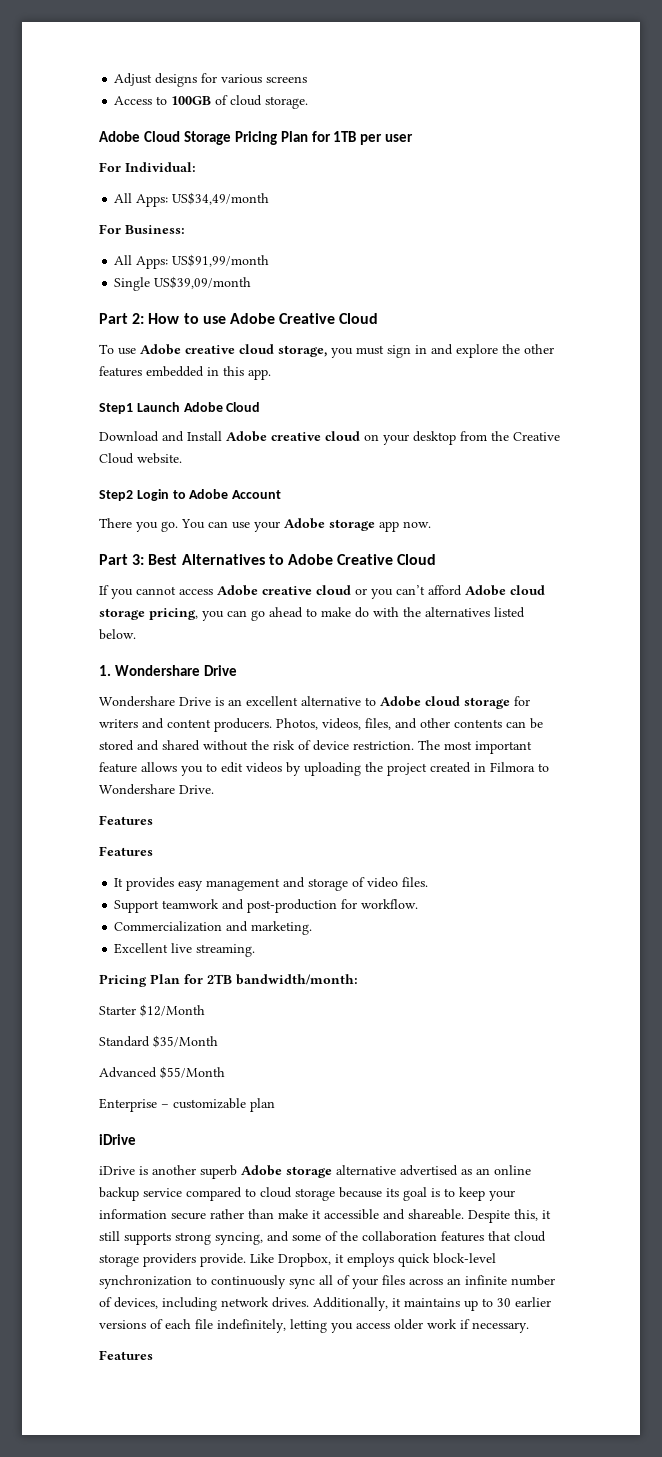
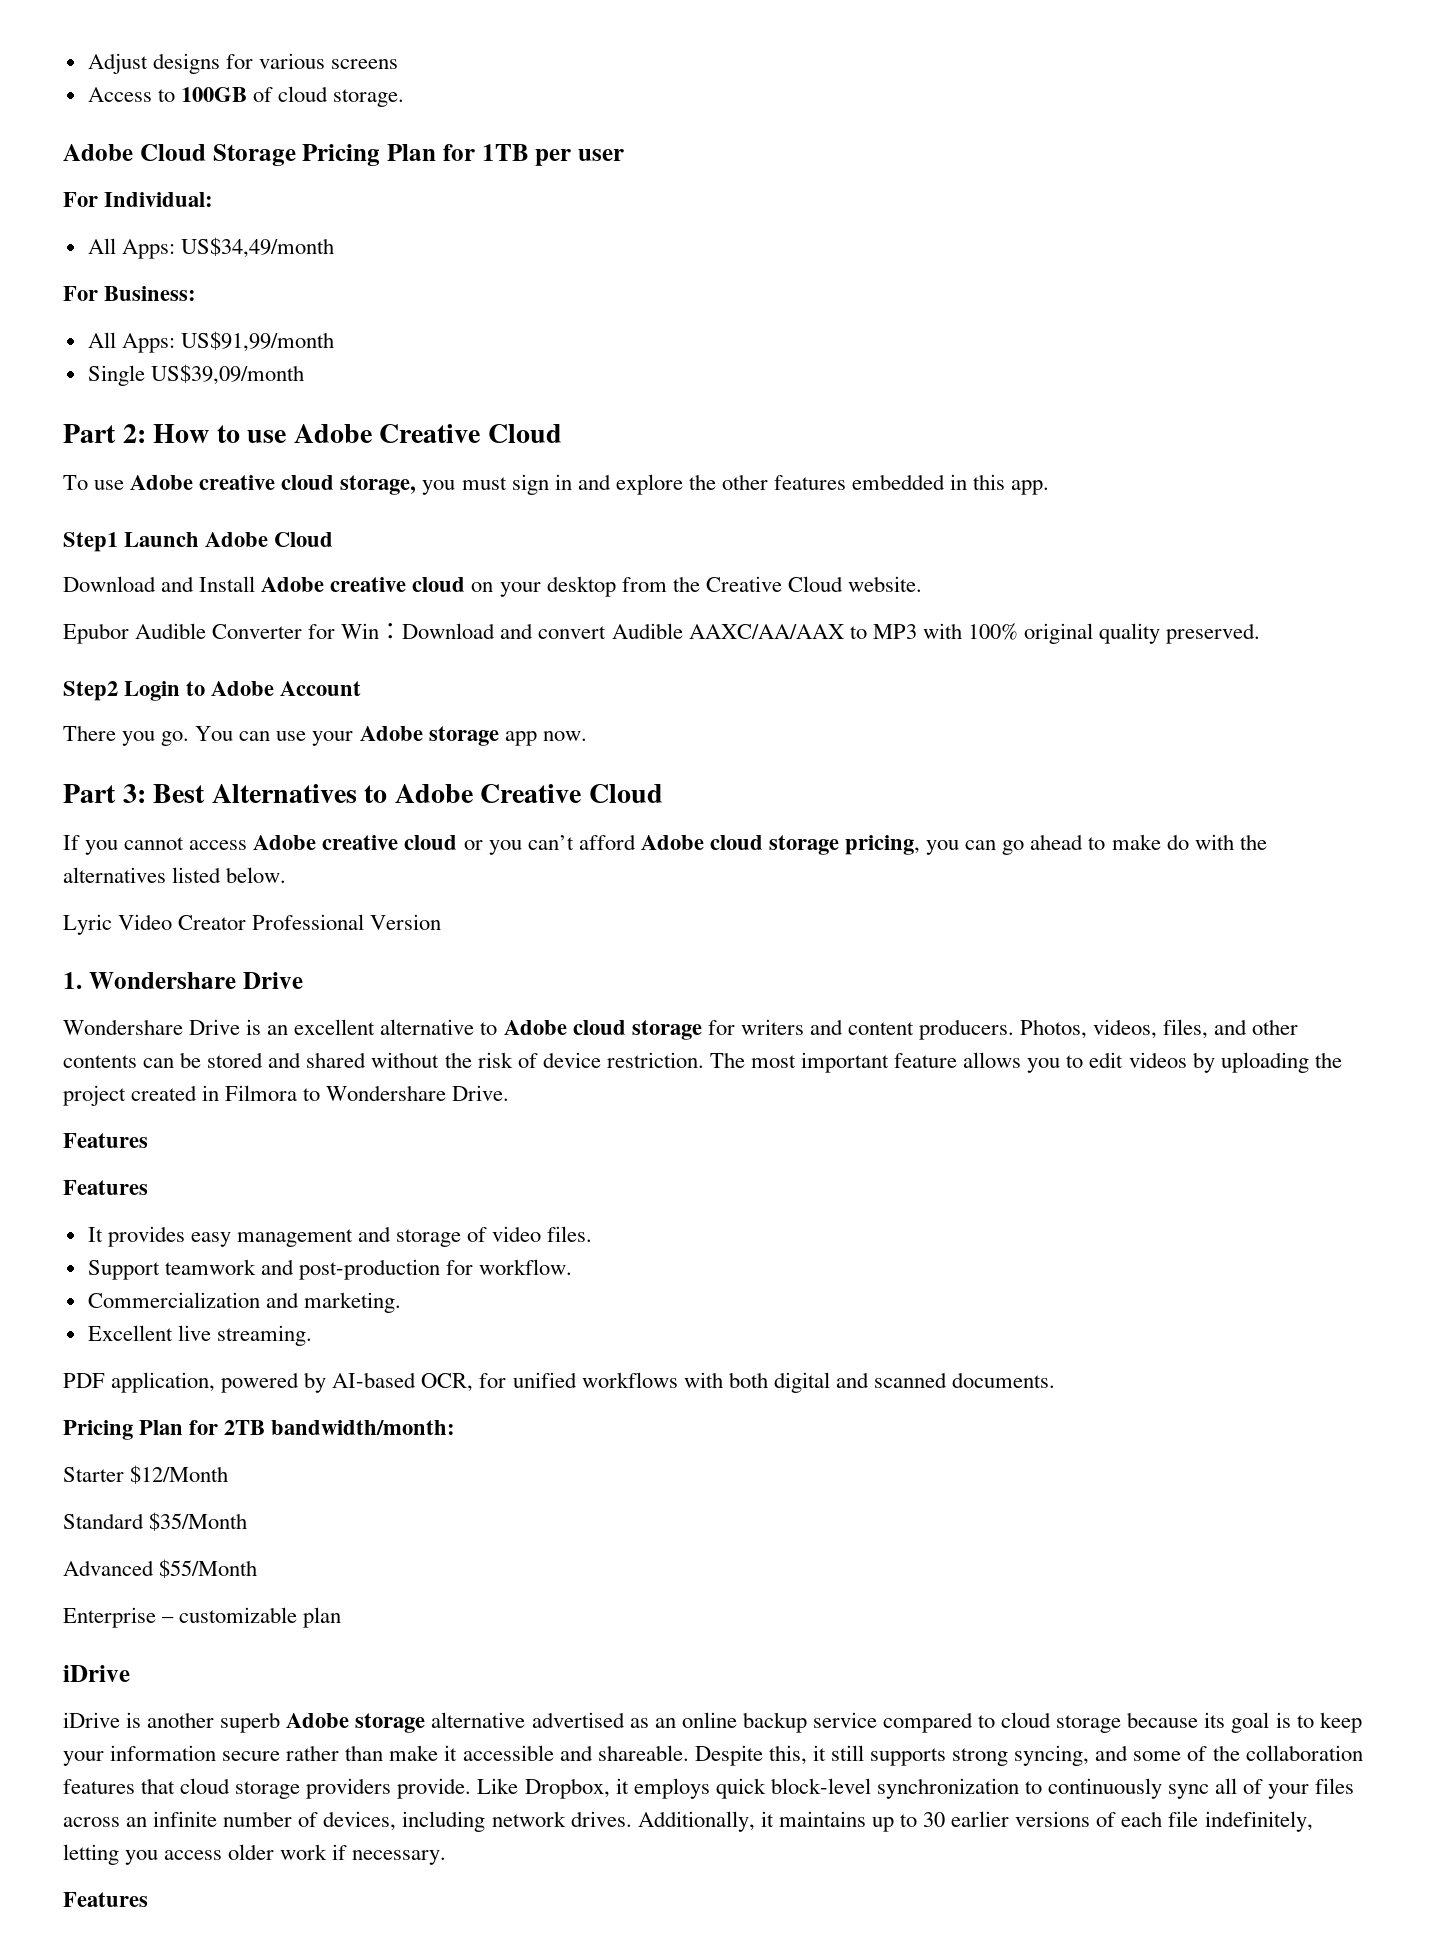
+ Epubor Audible Converter for Win：Download and convert Audible AAXC/AA/AAX to MP3 with 100% original quality preserved.
+ Lyric Video Creator Professional Version
+ PDF application, powered by AI-based OCR, for unified workflows with both digital and scanned documents.

